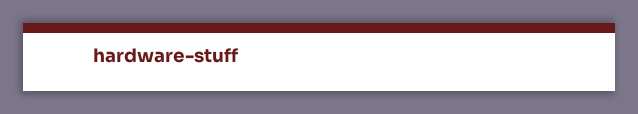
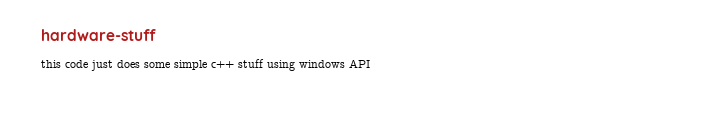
+ this code just does some simple c++ stuff using windows API

